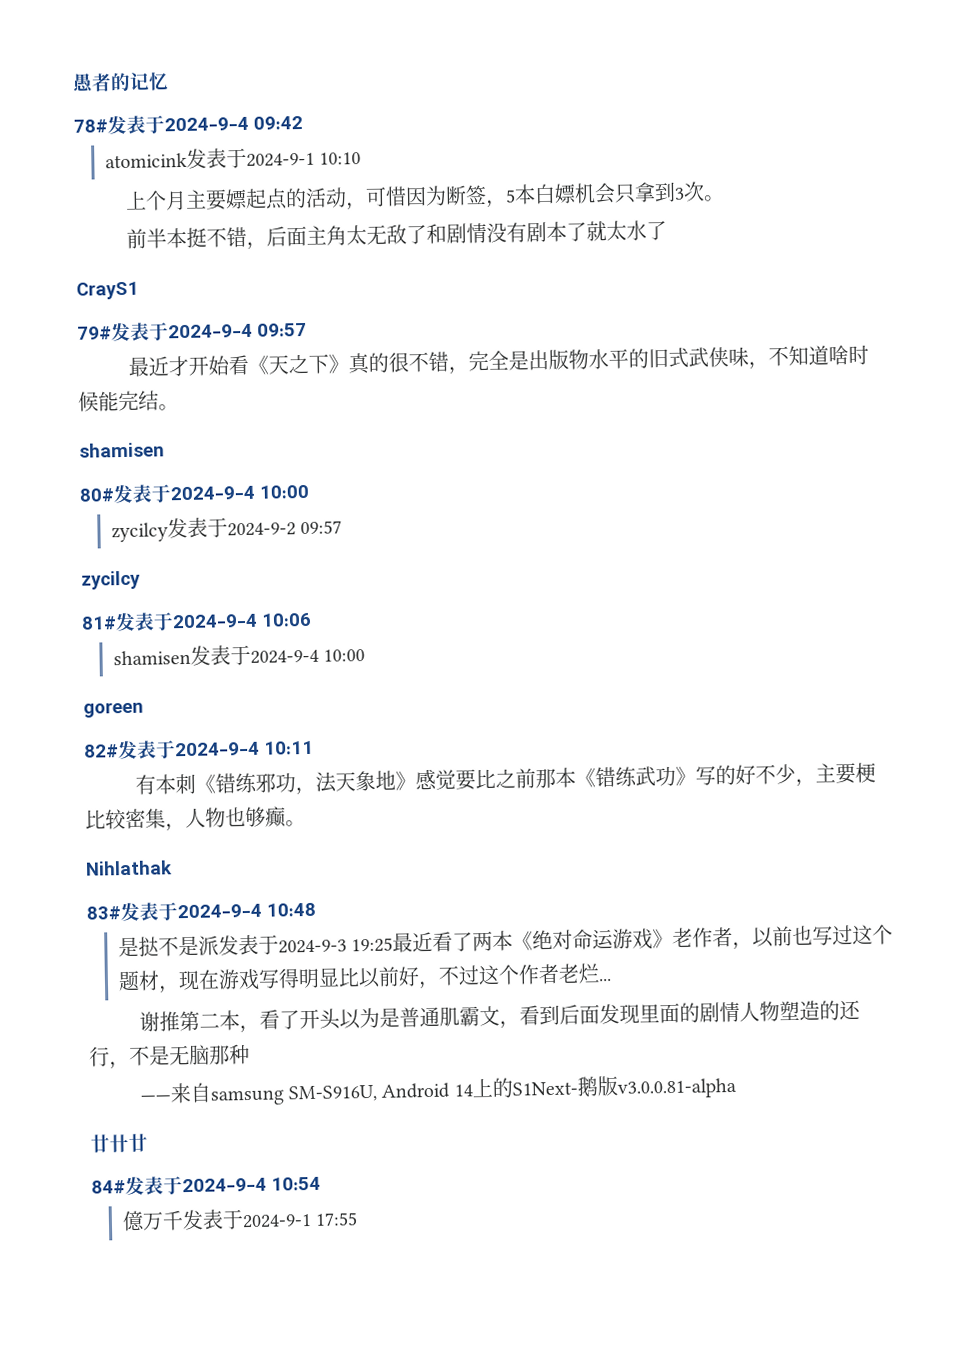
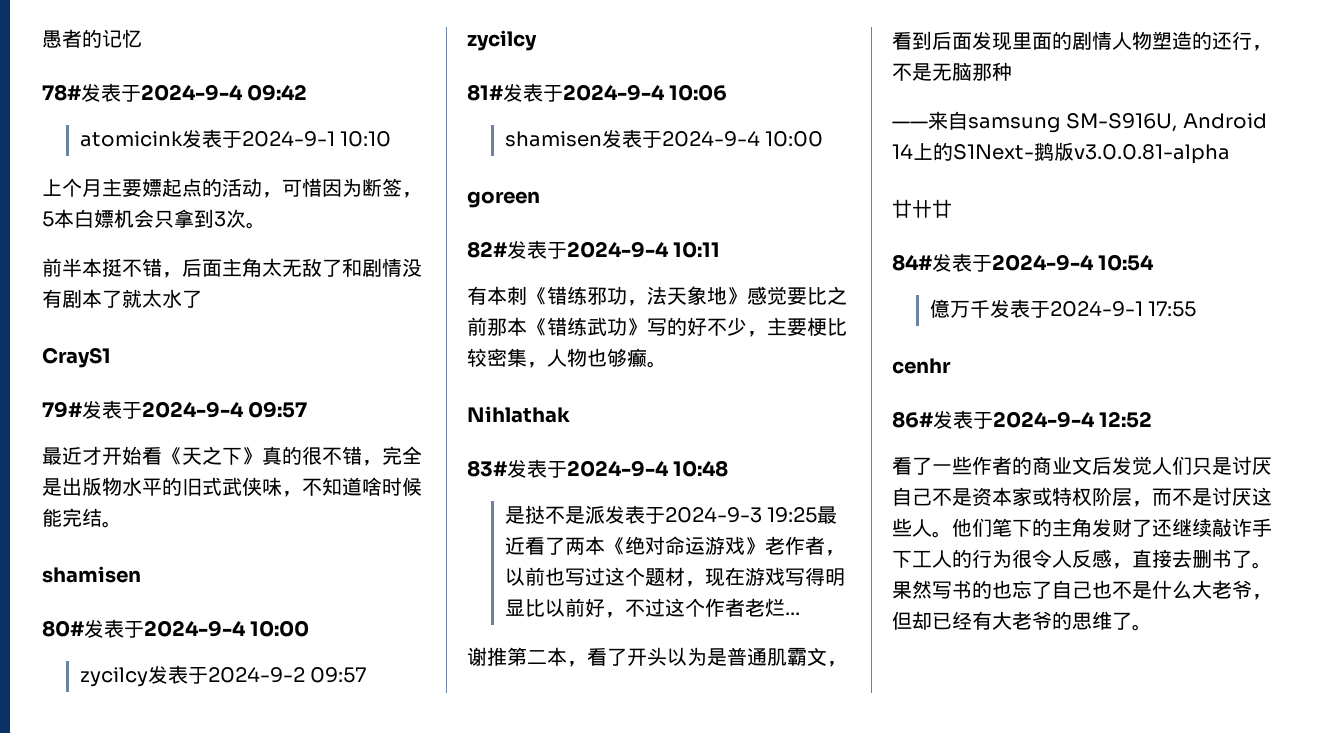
+ cenhr
+ 86#发表于2024-9-4 12:52
+ 看了一些作者的商业文后发觉人们只是讨厌自己不是资本家或特权阶层，而不是讨厌这些人。他们笔下的主角发财了还继续敲诈手下工人的行为很令人反感，直接去删书了。果然写书的也忘了自己也不是什么大老爷，但却已经有大老爷的思维了。

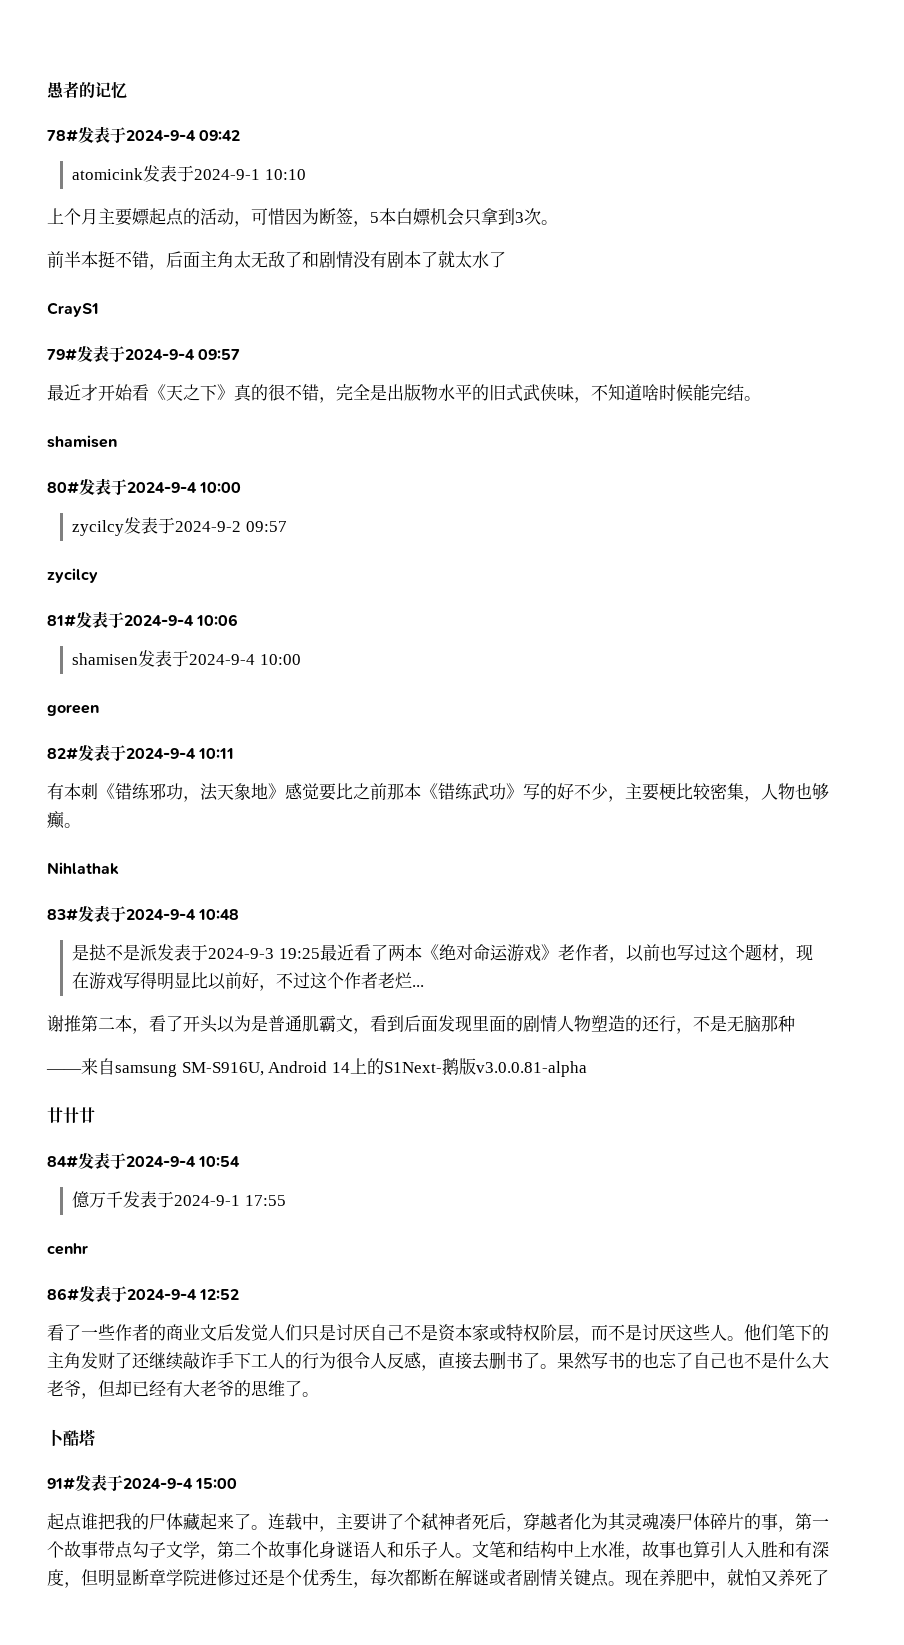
+ 卜酷塔
+ 91#发表于2024-9-4 15:00
+ 起点谁把我的尸体藏起来了。连载中，主要讲了个弑神者死后，穿越者化为其灵魂凑尸体碎片的事，第一个故事带点勾子文学，第二个故事化身谜语人和乐子人。文笔和结构中上水准，故事也算引人入胜和有深度，但明显断章学院进修过还是个优秀生，每次都断在解谜或者剧情关键点。现在养肥中，就怕又养死了

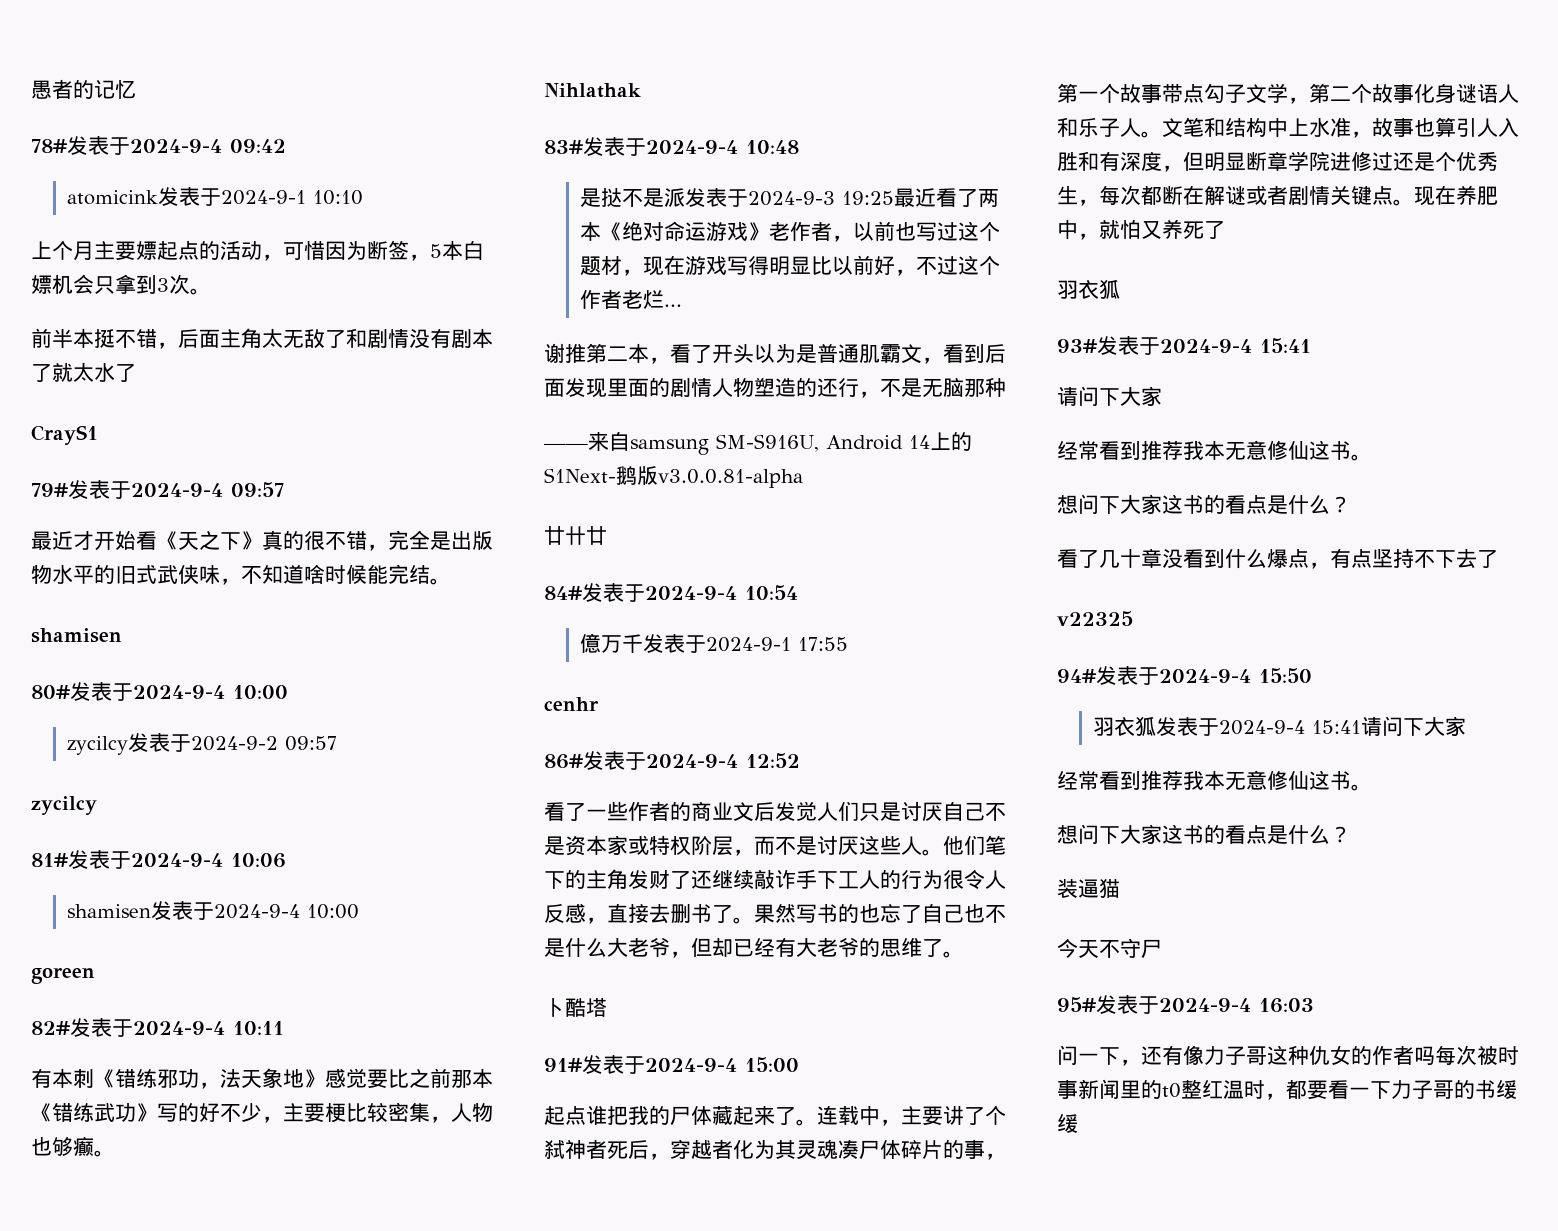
  现在养肥中，就怕又养死了
+ 羽衣狐
+ 93#发表于2024-9-4 15:41
+ 请问下大家
+ 经常看到推荐我本无意修仙这书。
+ 想问下大家这书的看点是什么？
+ 看了几十章没看到什么爆点，有点坚持不下去了
+ v22325
+ 94#发表于2024-9-4 15:50
+ 羽衣狐发表于2024-9-4 15:41请问下大家
+ 经常看到推荐我本无意修仙这书。
+ 想问下大家这书的看点是什么？
+ 装逼猫
+ 今天不守尸
+ 95#发表于2024-9-4 16:03
+ 问一下，还有像力子哥这种仇女的作者吗每次被时事新闻里的t0整红温时，都要看一下力子哥的书缓缓

